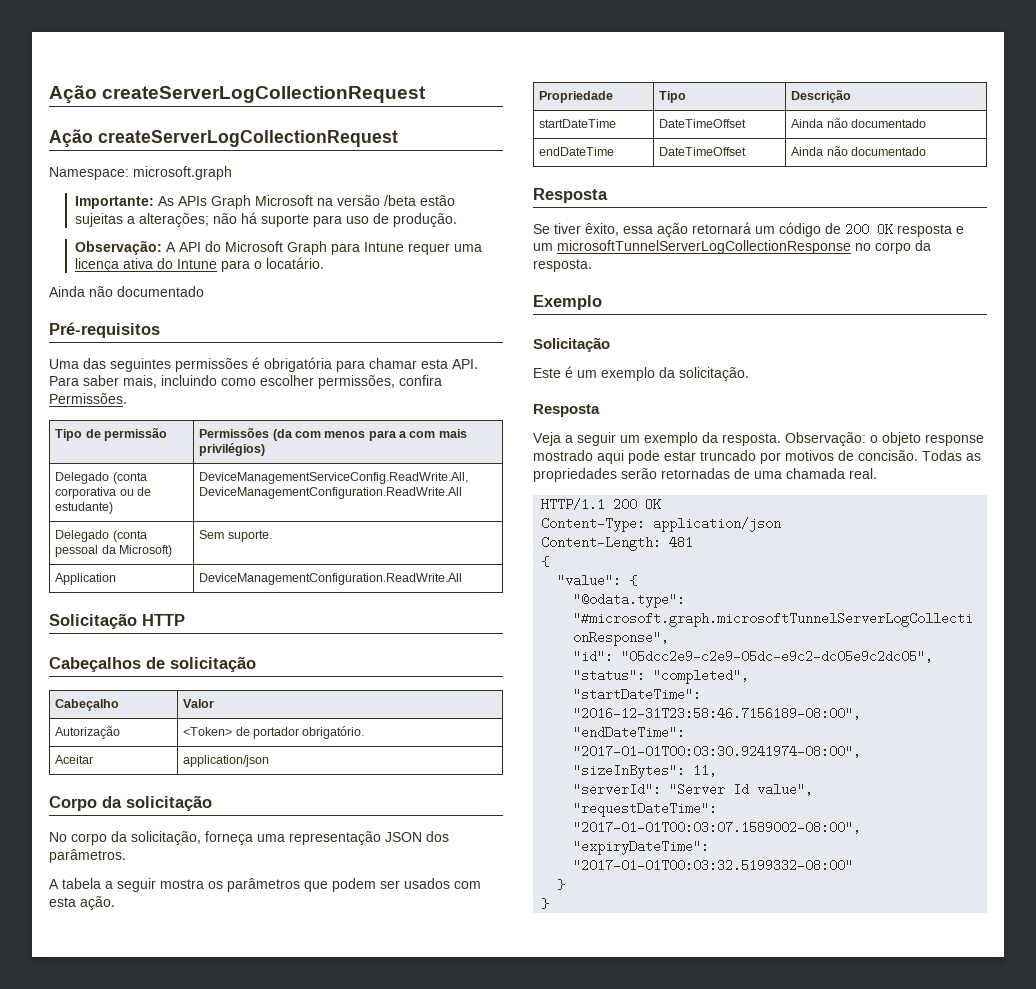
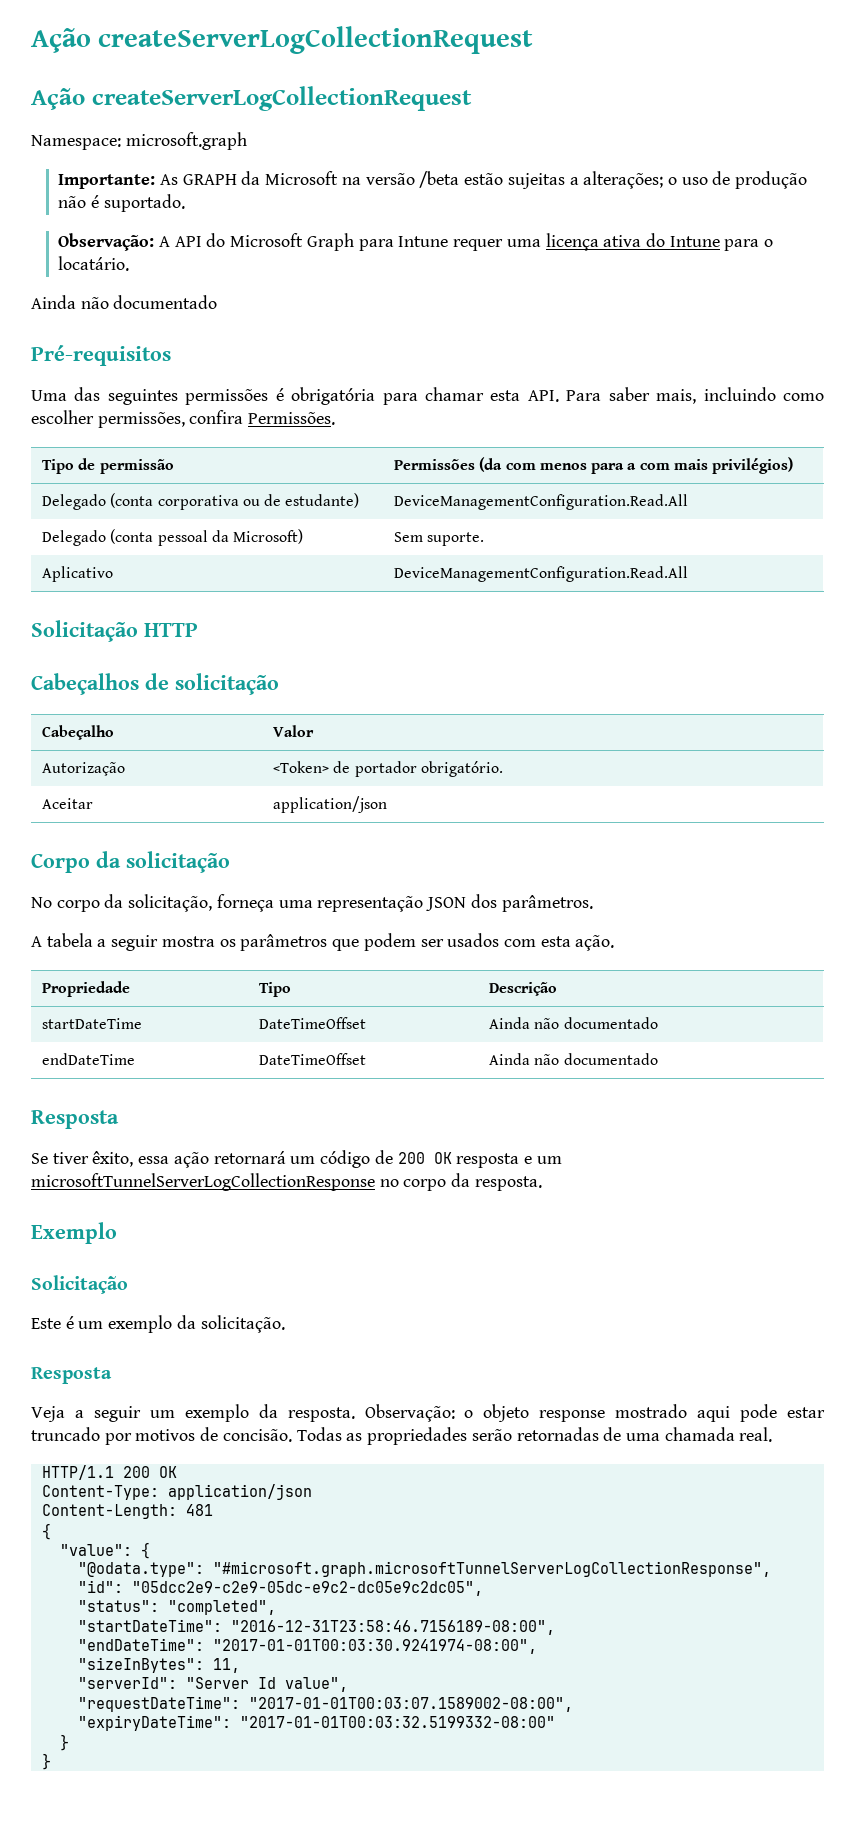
- Importante: As APIs Graph Microsoft na versão /beta estão sujeitas a alterações; não há suporte para uso de produção.
+ Importante: As GRAPH da Microsoft na versão /beta estão sujeitas a alterações; o uso de produção não é suportado.
- Delegado (conta corporativa ou de estudante) | DeviceManagementServiceConfig.ReadWrite.All, DeviceManagementConfiguration.ReadWrite.All
+ Delegado (conta corporativa ou de estudante) | DeviceManagementConfiguration.Read.All
- Application | DeviceManagementConfiguration.ReadWrite.All
+ Aplicativo | DeviceManagementConfiguration.Read.All

